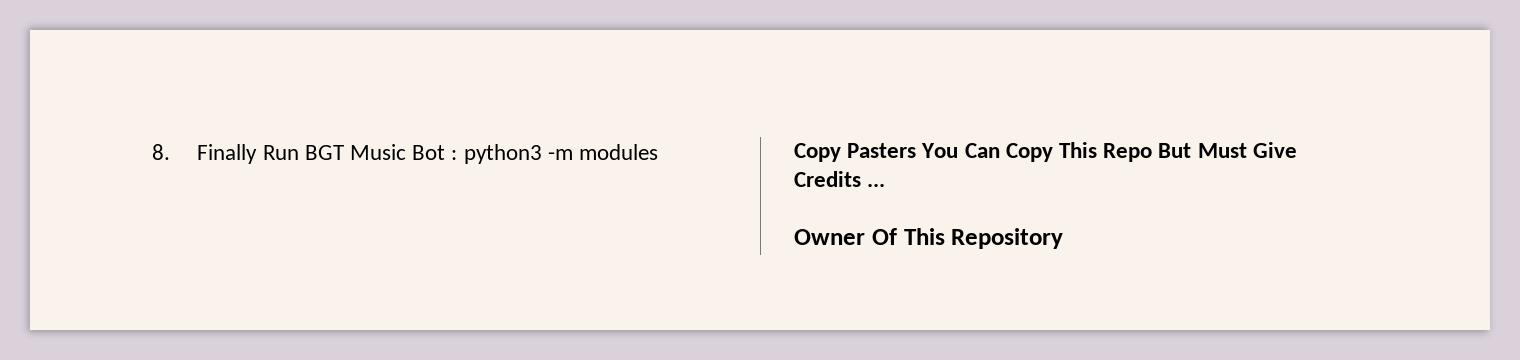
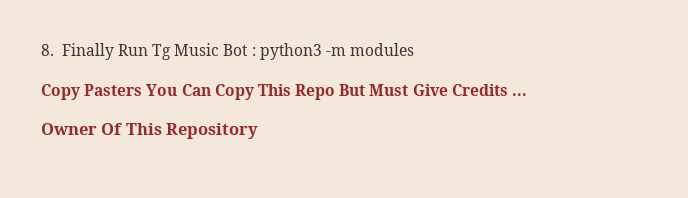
- 8. Finally Run BGT Music Bot : python3 -m modules
+ 8. Finally Run Tg Music Bot : python3 -m modules

